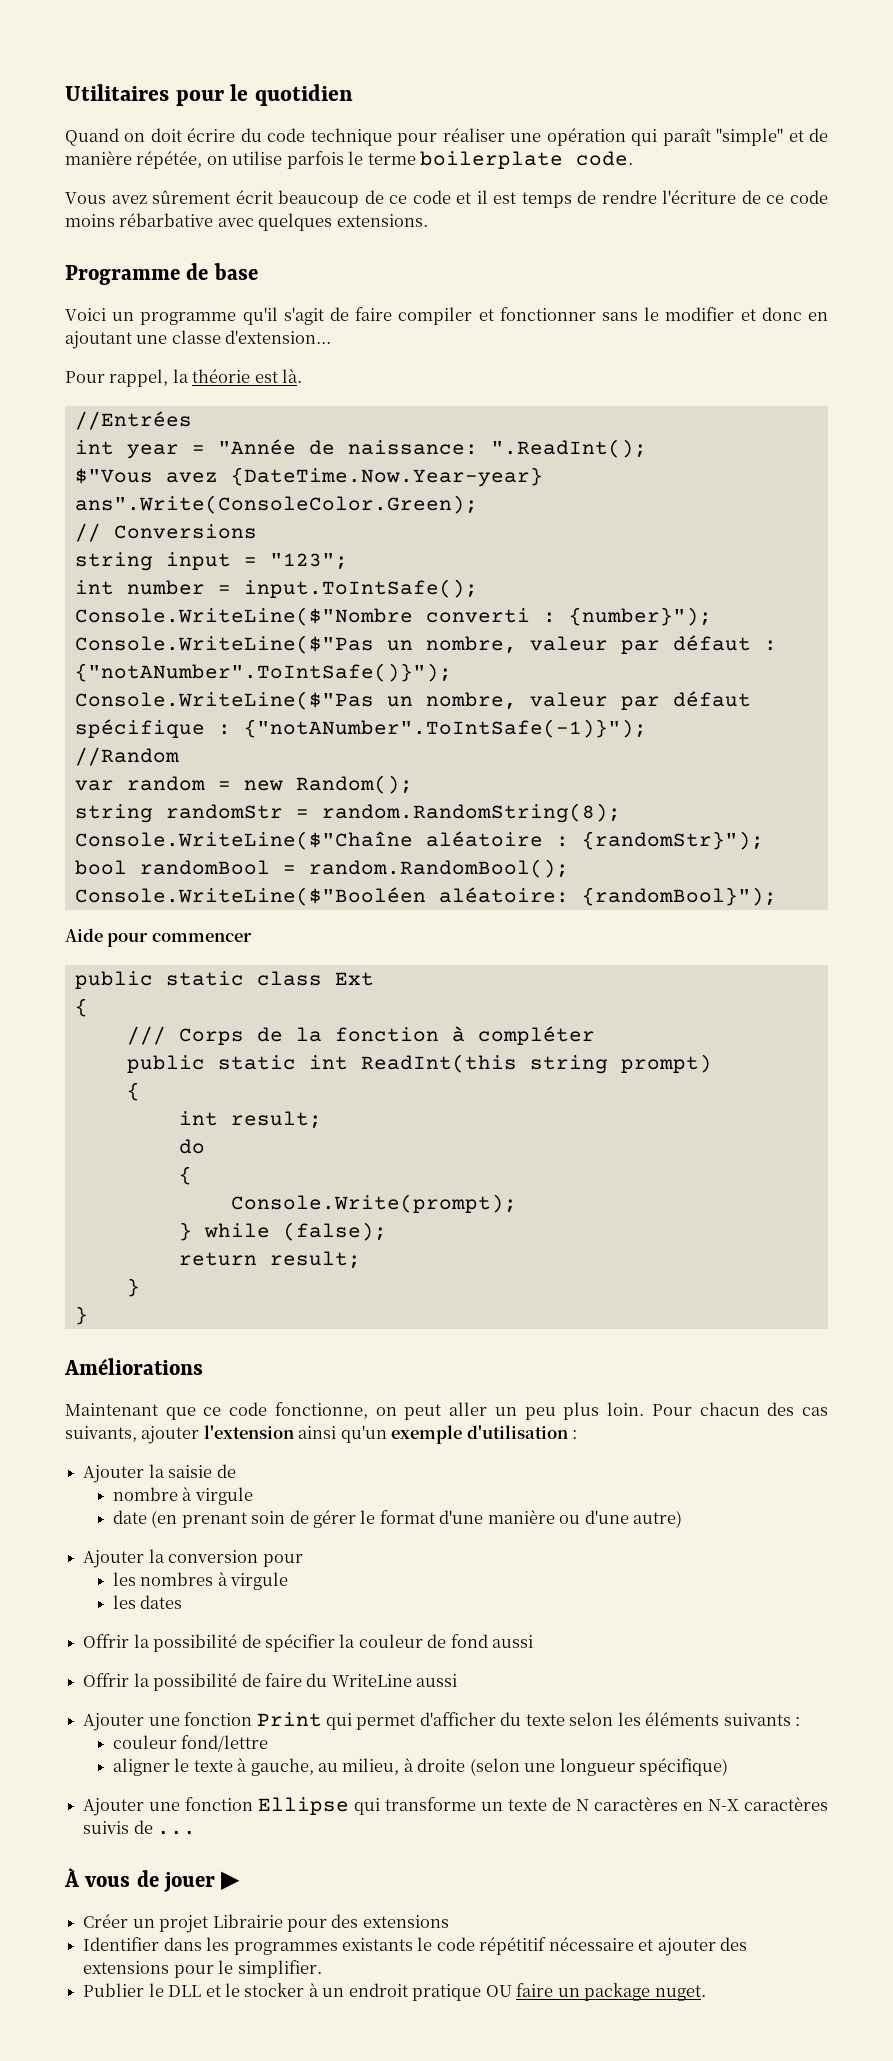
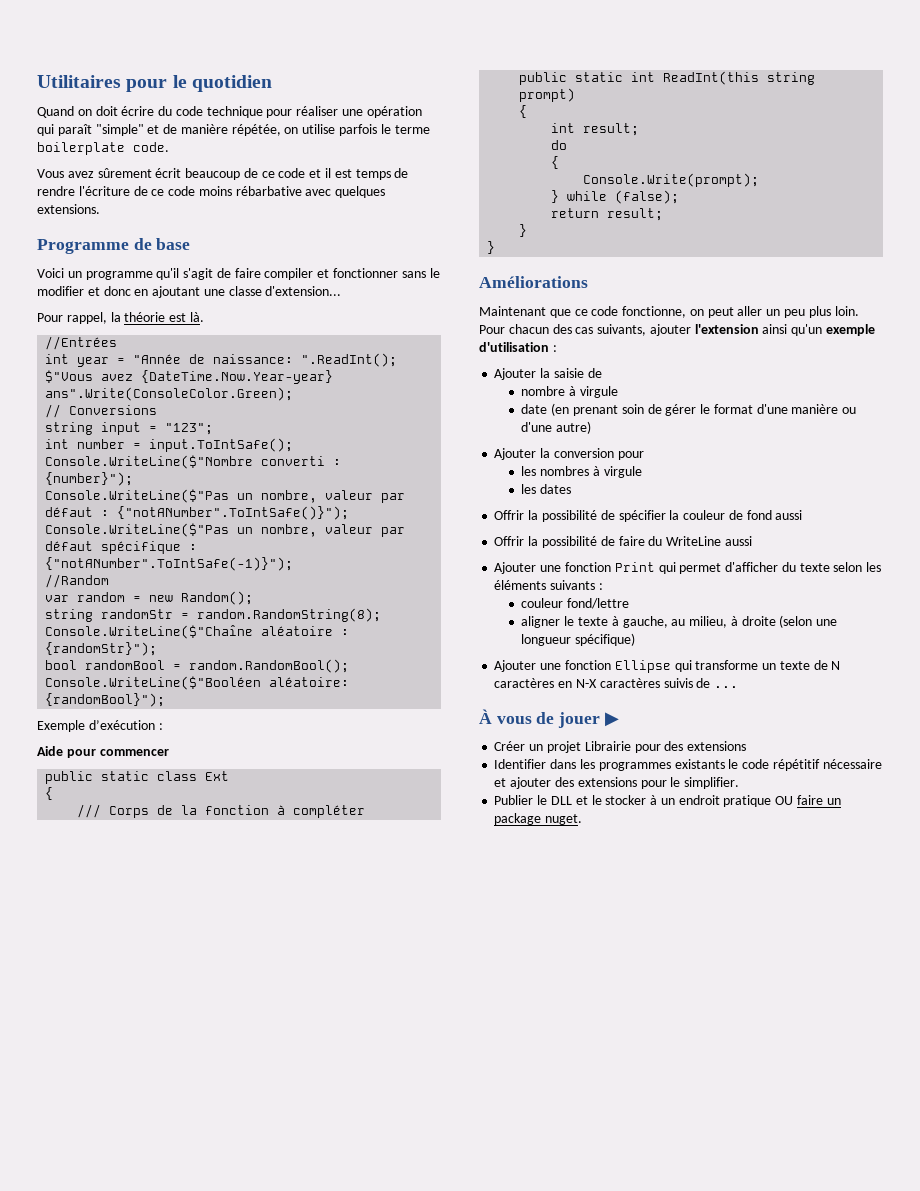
+ Exemple d’exécution :

